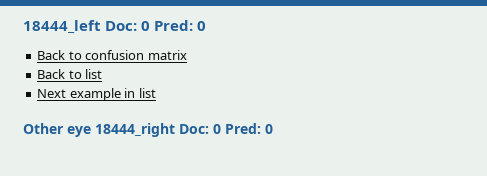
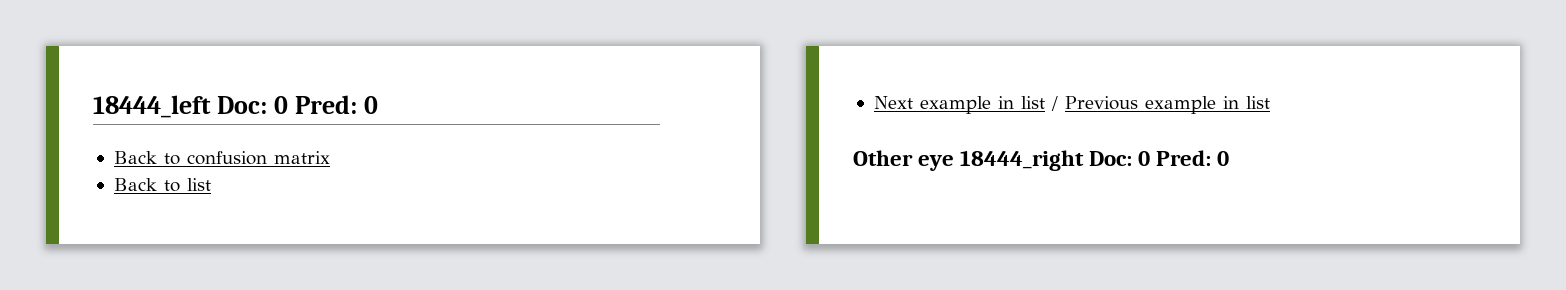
- Next example in list
+ Next example in list / Previous example in list

